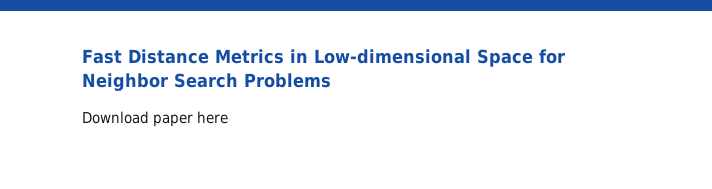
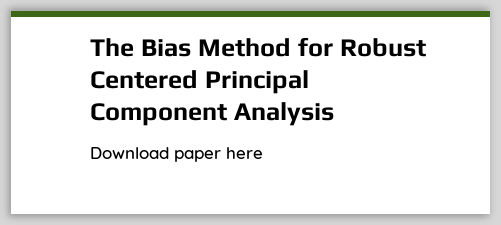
- Fast Distance Metrics in Low-dimensional Space for Neighbor Search Problems
+ The Bias Method for Robust Centered Principal Component Analysis

